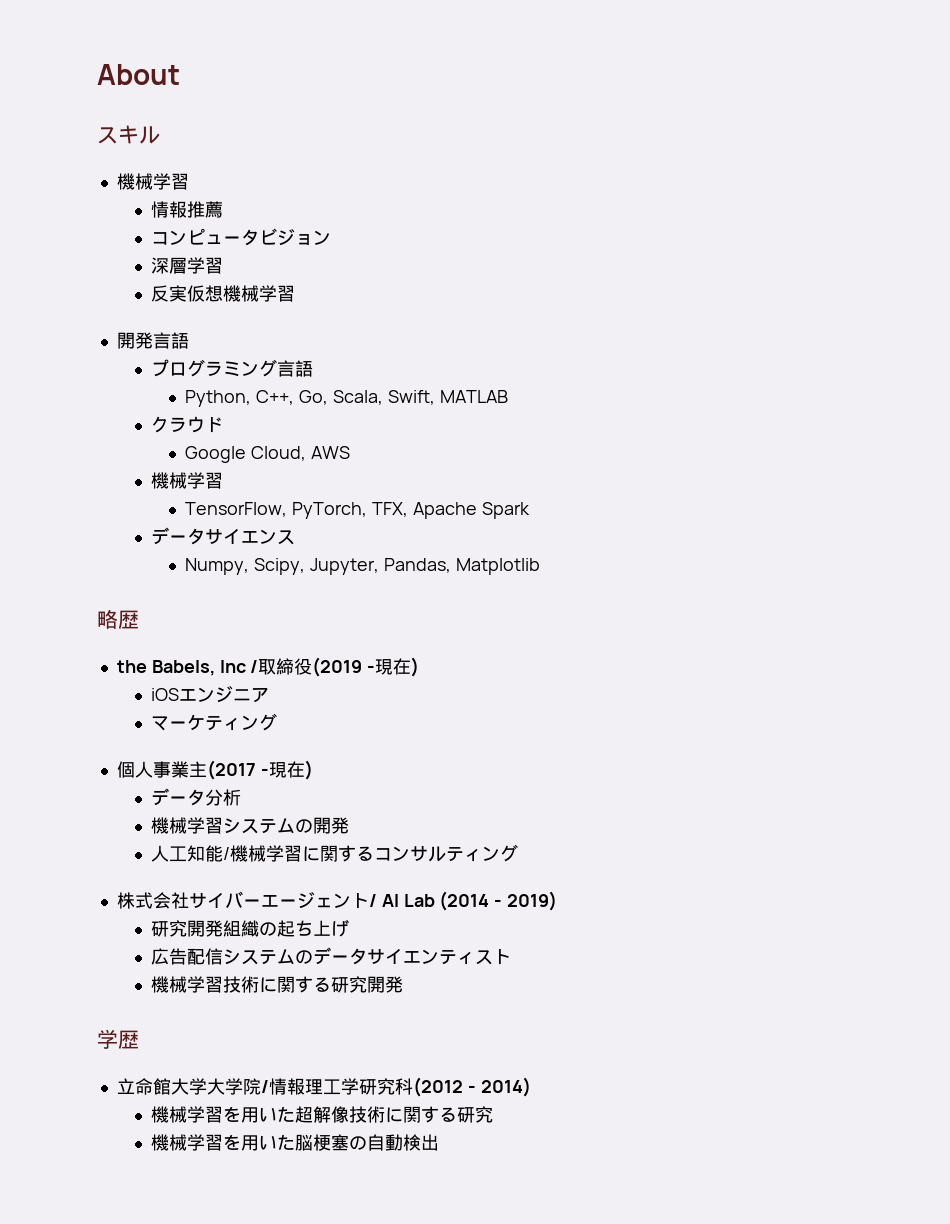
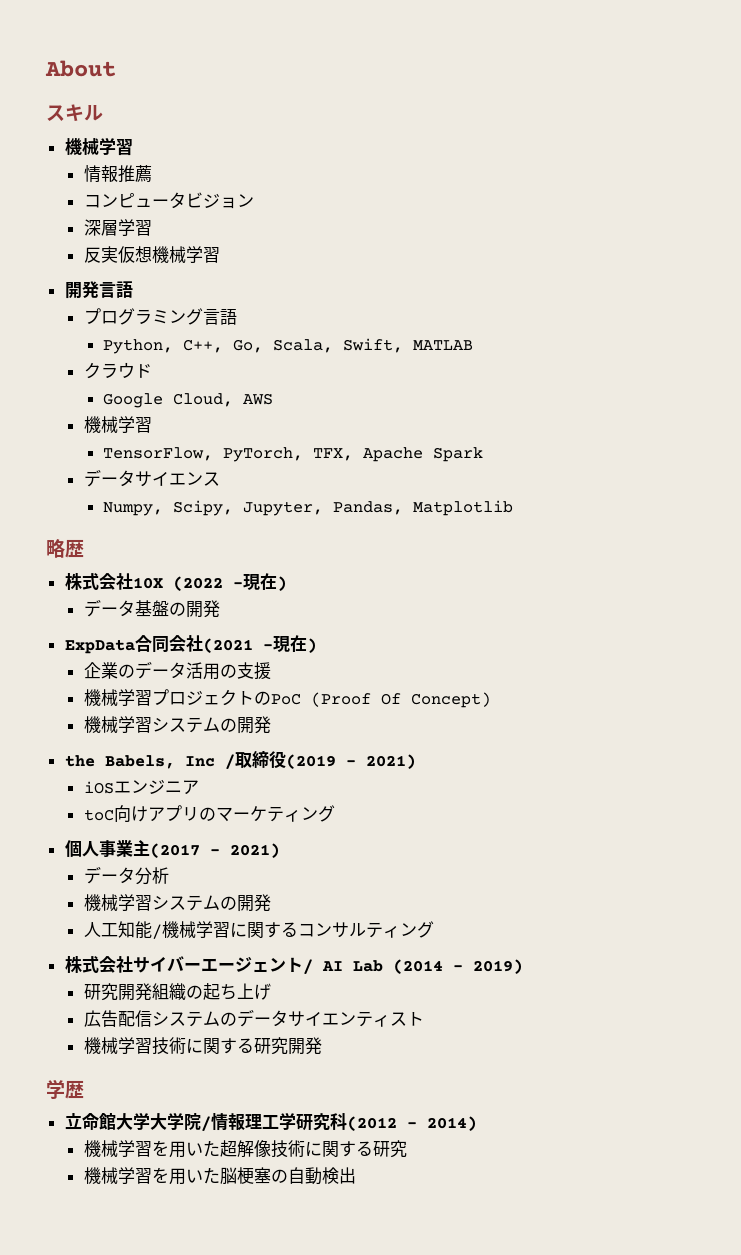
+ 株式会社10X (2022 -現在)
+ データ基盤の開発
+ ExpData合同会社(2021 -現在)
+ 企業のデータ活用の支援
+ 機械学習プロジェクトのPoC (Proof Of Concept)
+ 機械学習システムの開発
- the Babels, Inc /取締役(2019 -現在)
+ the Babels, Inc /取締役(2019 - 2021)
- マーケティング
+ toC向けアプリのマーケティング
- 個人事業主(2017 -現在)
+ 個人事業主(2017 - 2021)

